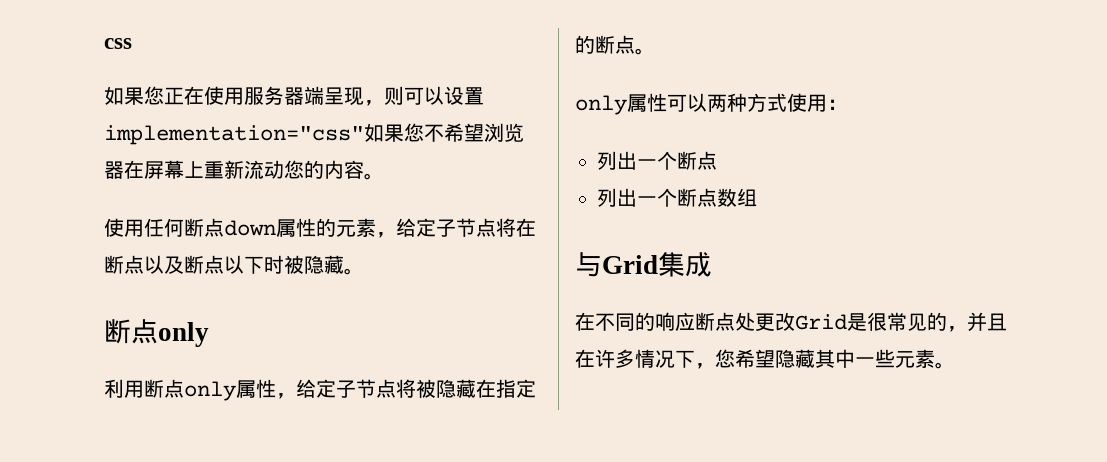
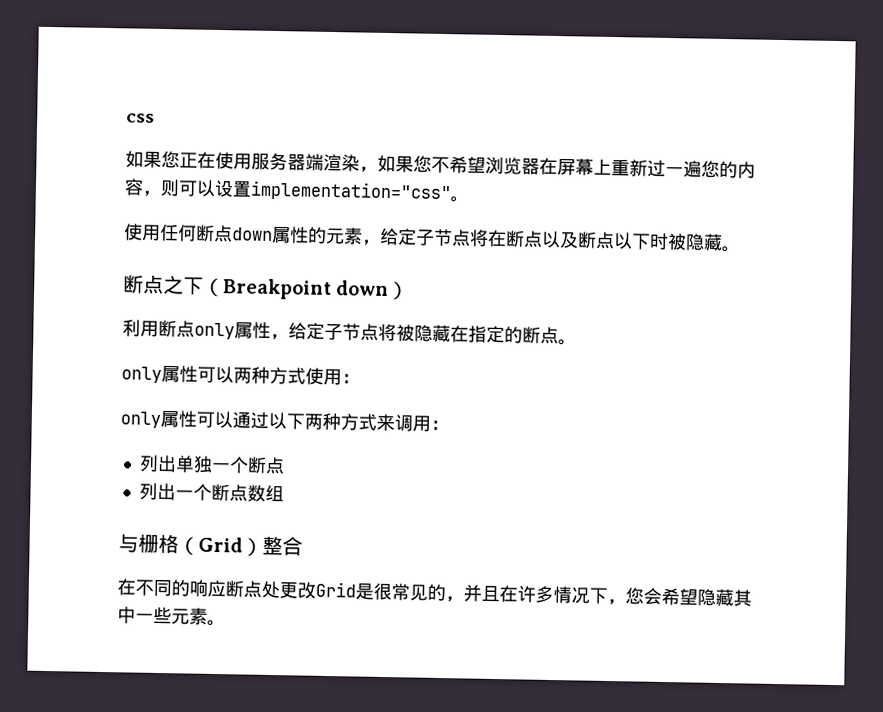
- 如果您正在使用服务器端呈现，则可以设置implementation="css"如果您不希望浏览器在屏幕上重新流动您的内容。
+ 如果您正在使用服务器端渲染，如果您不希望浏览器在屏幕上重新过一遍您的内容，则可以设置implementation="css"。
  使用任何断点down属性的元素，给定子节点将在断点以及断点以下时被隐藏。
- 断点only
+ 断点之下（Breakpoint down）
  only属性可以两种方式使用：
- 列出一个断点
+ only属性可以通过以下两种方式来调用：
+ 列出单独一个断点
- 与Grid集成
+ 与栅格（Grid）整合
- 在不同的响应断点处更改Grid是很常见的，并且在许多情况下，您希望隐藏其中一些元素。
+ 在不同的响应断点处更改Grid是很常见的，并且在许多情况下，您会希望隐藏其中一些元素。

